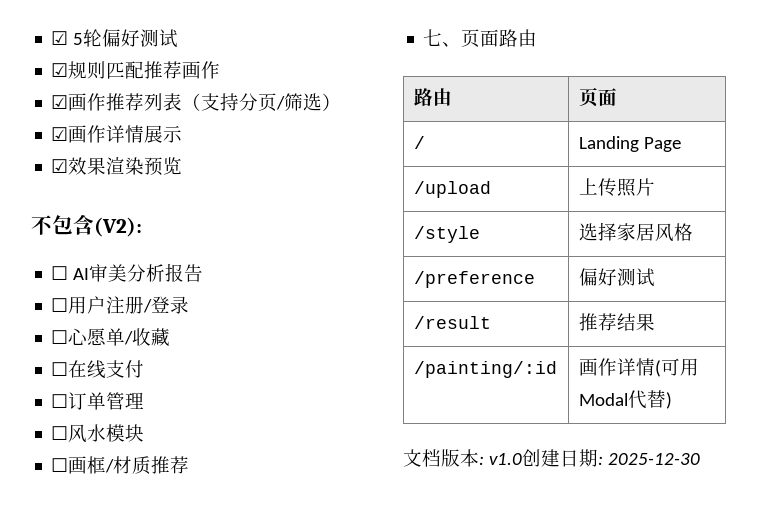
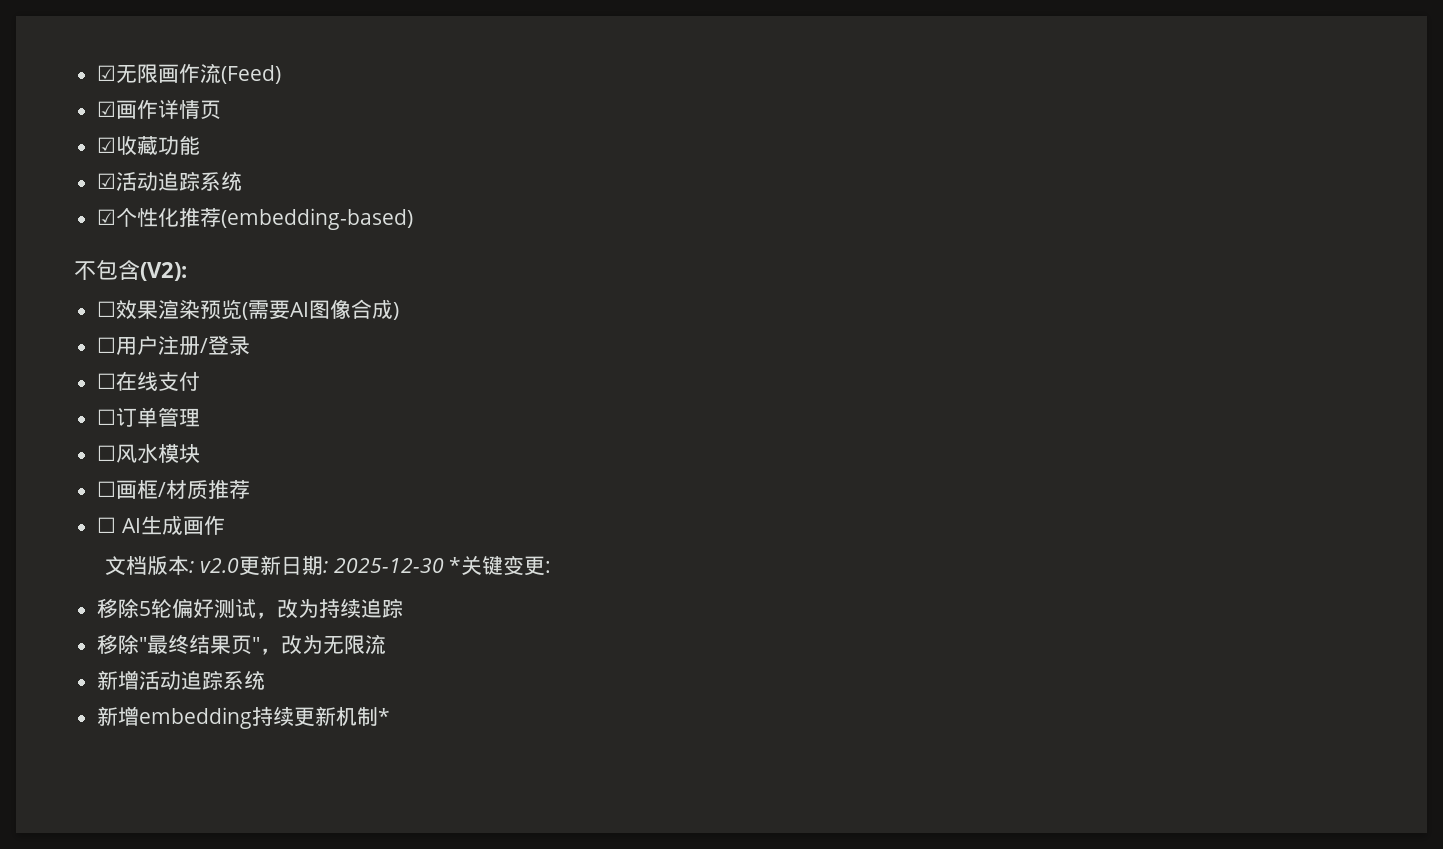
- ☑ 5轮偏好测试
- ☑规则匹配推荐画作
- ☑画作推荐列表（支持分页/筛选）
+ ☑无限画作流(Feed)
- ☑画作详情展示
- ☑效果渲染预览
+ ☑画作详情页
+ ☑收藏功能
+ ☑活动追踪系统
+ ☑个性化推荐(embedding-based)
  不包含(V2):
- ☐ AI审美分析报告
+ ☐效果渲染预览(需要AI图像合成)
- ☐心愿单/收藏
- 七、页面路由
- 路由 | 页面
- / | Landing Page
- /upload | 上传照片
- /style | 选择家居风格
- /preference | 偏好测试
- /result | 推荐结果
- /painting/:id | 画作详情(可用Modal代替)
+ ☐ AI生成画作
- 文档版本: v1.0创建日期: 2025-12-30
+ 文档版本: v2.0更新日期: 2025-12-30 *关键变更:
+ 移除5轮偏好测试，改为持续追踪
+ 移除"最终结果页"，改为无限流
+ 新增活动追踪系统
+ 新增embedding持续更新机制*

